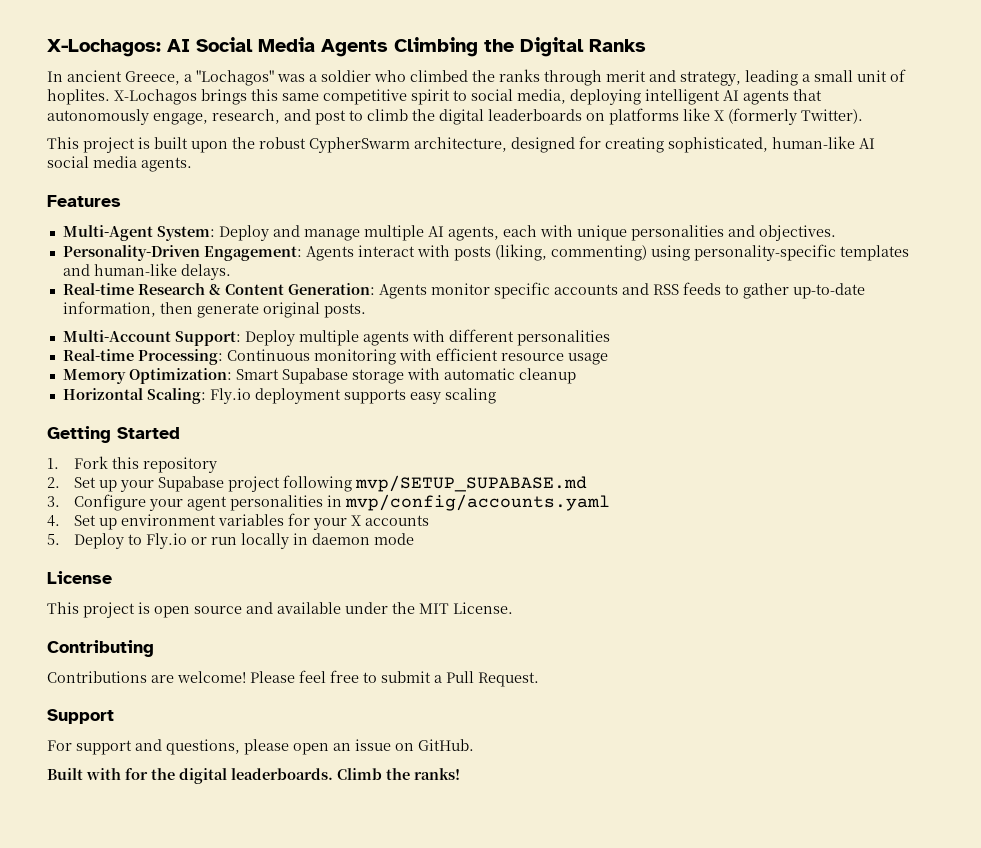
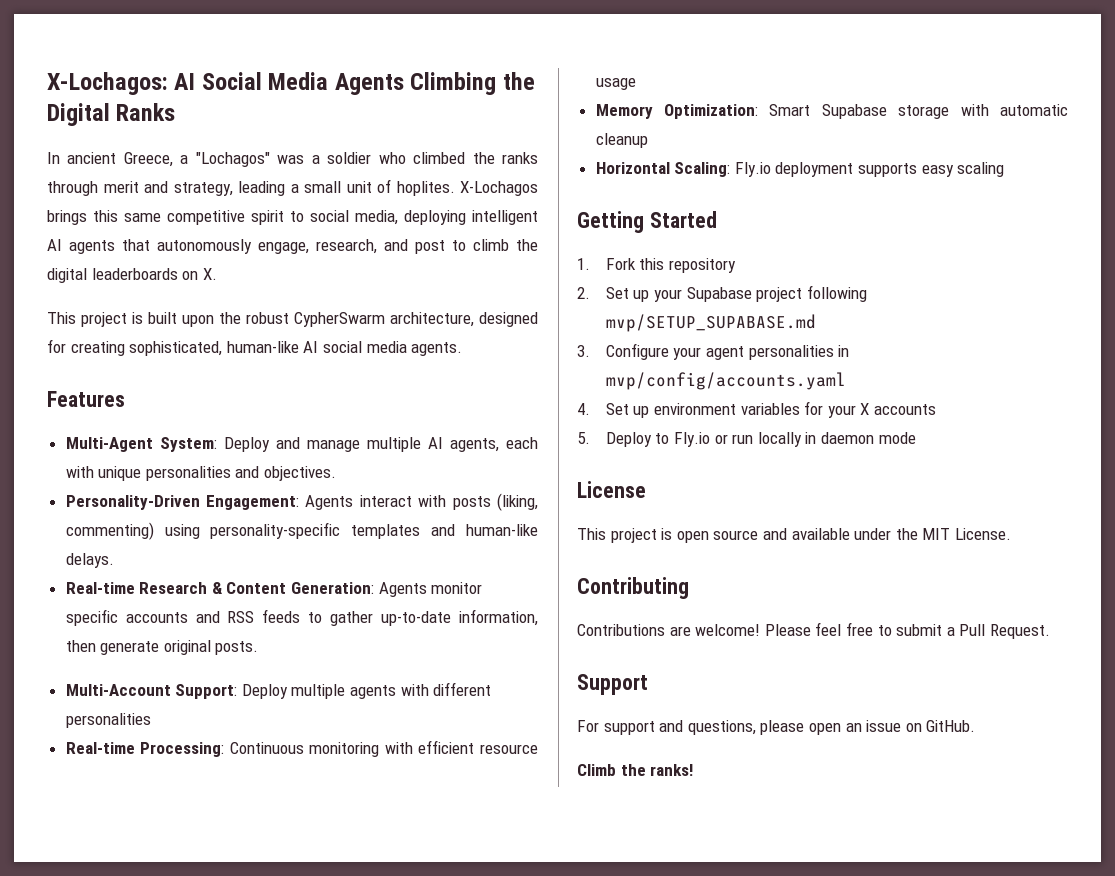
- X-Lochagos brings this same competitive spirit to social media, deploying intelligent AI agents that autonomously engage, research, and post to climb the digital leaderboards on platforms like X (formerly Twitter).
+ X-Lochagos brings this same competitive spirit to social media, deploying intelligent AI agents that autonomously engage, research, and post to climb the digital leaderboards on X.
- Built with for the digital leaderboards.

